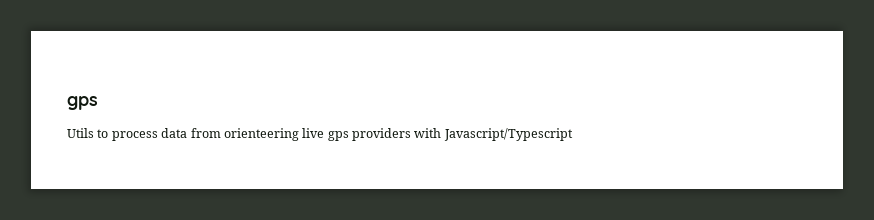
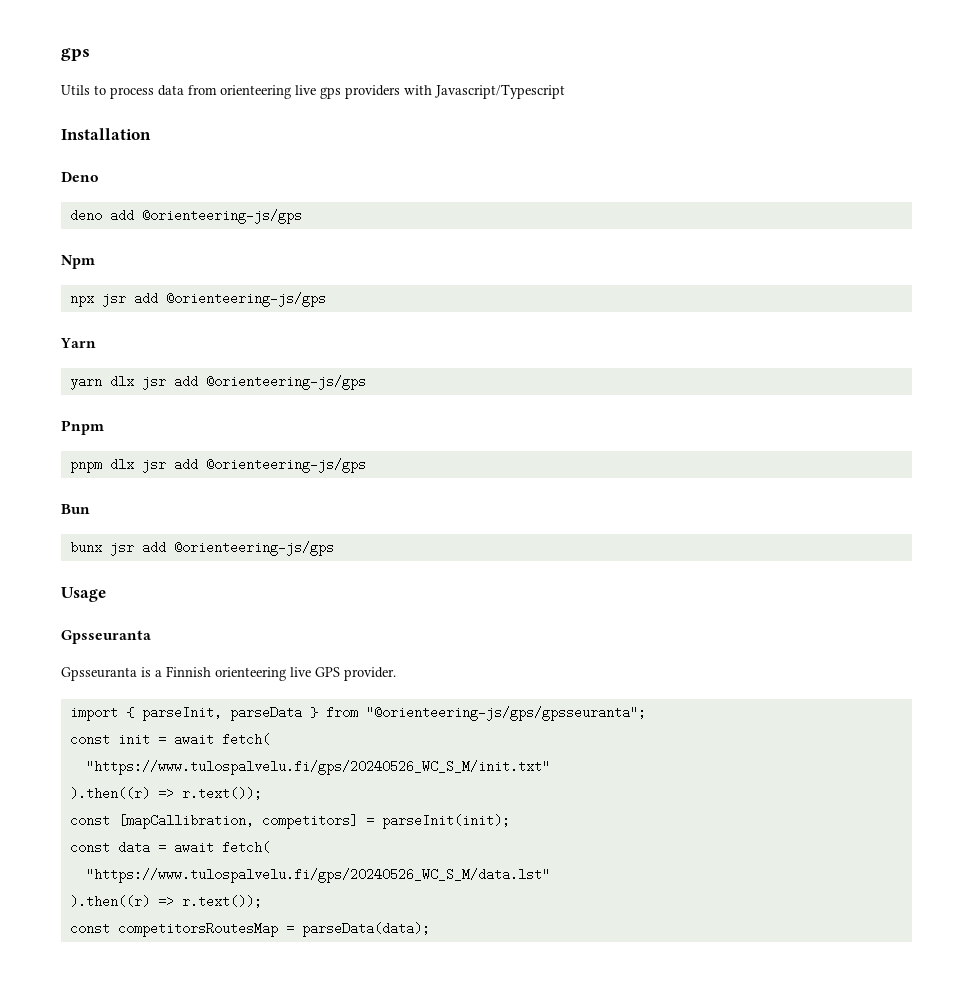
+ Installation
+ Deno
+ deno add @orienteering-js/gps
+ Npm
+ npx jsr add @orienteering-js/gps
+ Yarn
+ yarn dlx jsr add @orienteering-js/gps
+ Pnpm
+ pnpm dlx jsr add @orienteering-js/gps
+ Bun
+ bunx jsr add @orienteering-js/gps
+ Usage
+ Gpsseuranta
+ Gpsseuranta is a Finnish orienteering live GPS provider.
+ import { parseInit, parseData } from "@orienteering-js/gps/gpsseuranta";
+ const init = await fetch(
+ "https://www.tulospalvelu.fi/gps/20240526_WC_S_M/init.txt"
+ ).then((r) => r.text());
+ const [mapCallibration, competitors] = parseInit(init);
+ const data = await fetch(
+ "https://www.tulospalvelu.fi/gps/20240526_WC_S_M/data.lst"
+ ).then((r) => r.text());
+ const competitorsRoutesMap = parseData(data);

